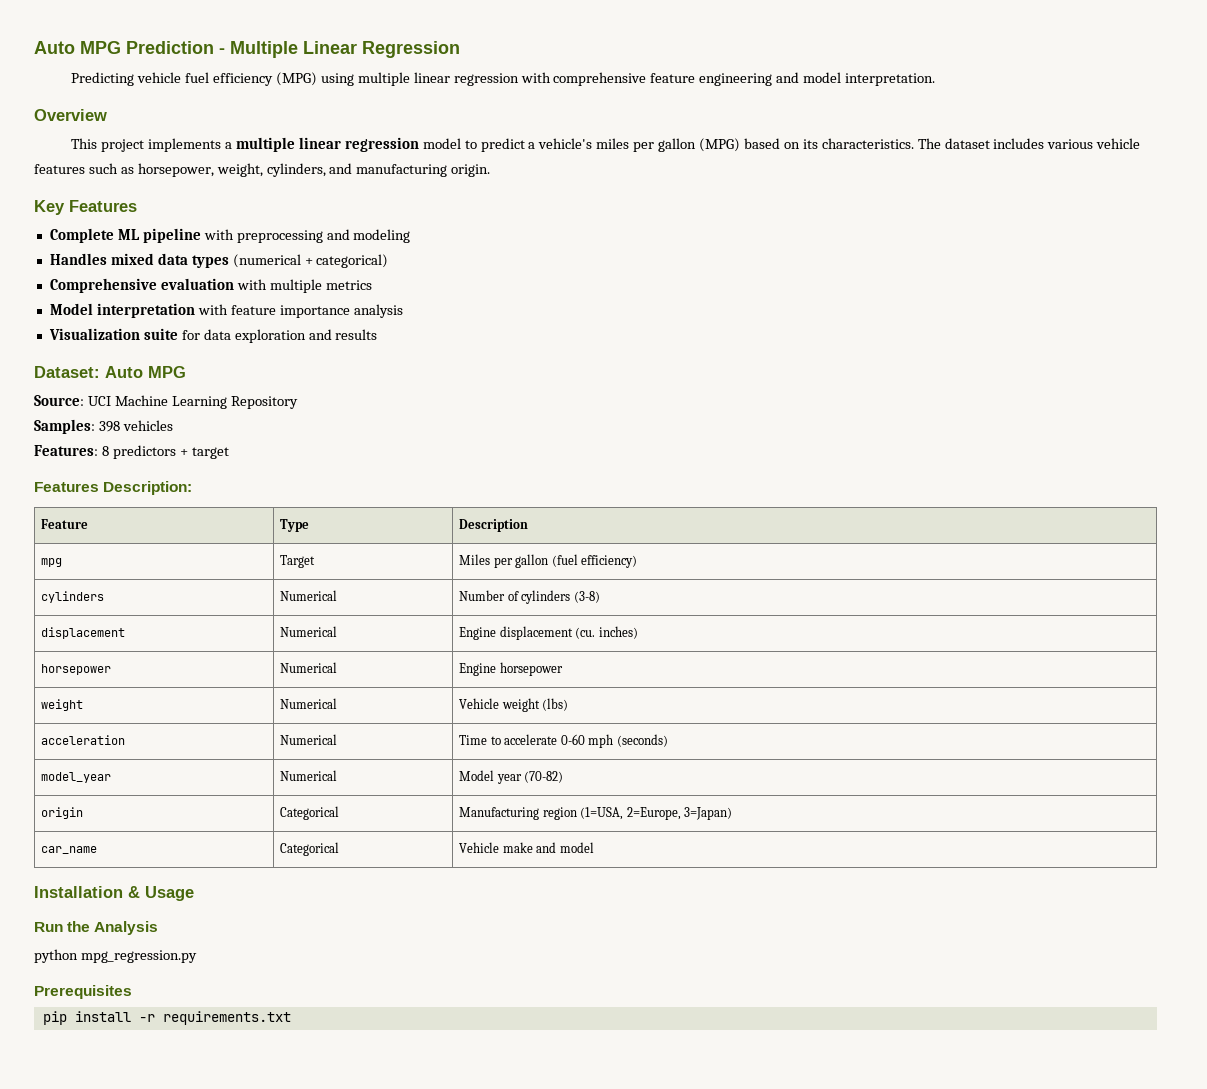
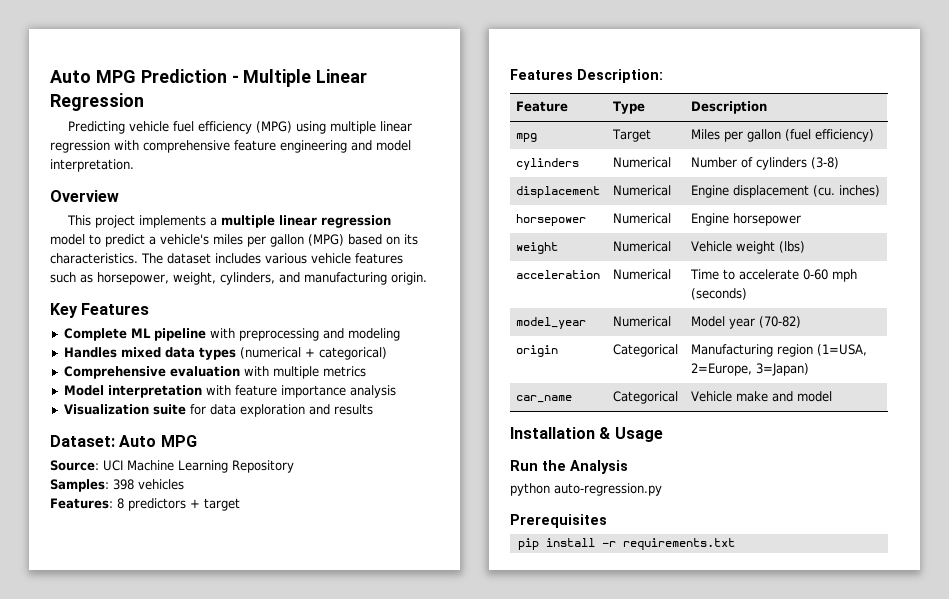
- python mpg_regression.py
+ python auto-regression.py

